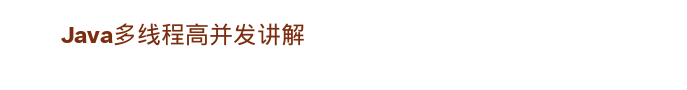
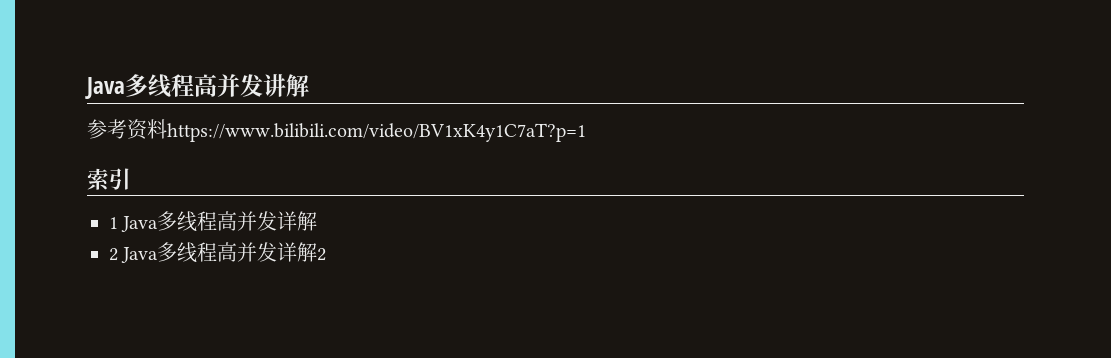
+ 参考资料https://www.bilibili.com/video/BV1xK4y1C7aT?p=1
+ 索引
+ 1 Java多线程高并发详解
+ 2 Java多线程高并发详解2

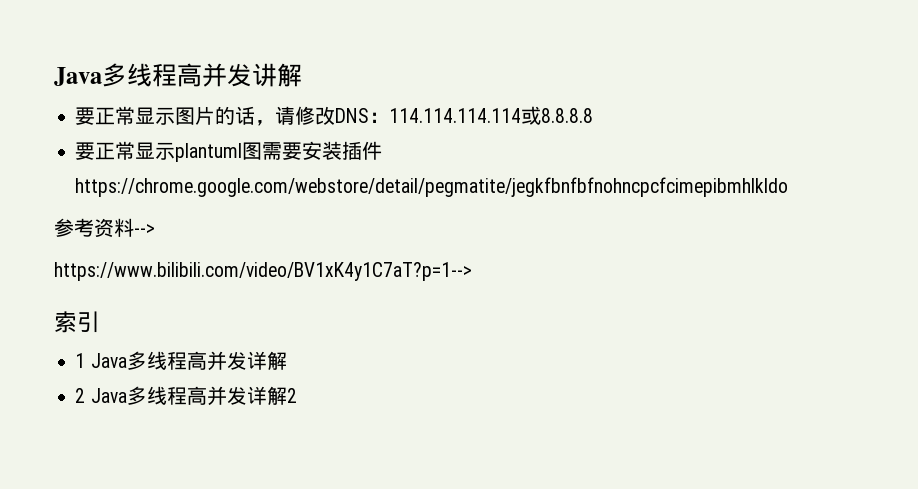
+ 要正常显示图片的话，请修改DNS：114.114.114.114或8.8.8.8
+ 要正常显示plantuml图需要安装插件https://chrome.google.com/webstore/detail/pegmatite/jegkfbnfbfnohncpcfcimepibmhlkldo
- 参考资料https://www.bilibili.com/video/BV1xK4y1C7aT?p=1
+ 参考资料-->
+ https://www.bilibili.com/video/BV1xK4y1C7aT?p=1-->

